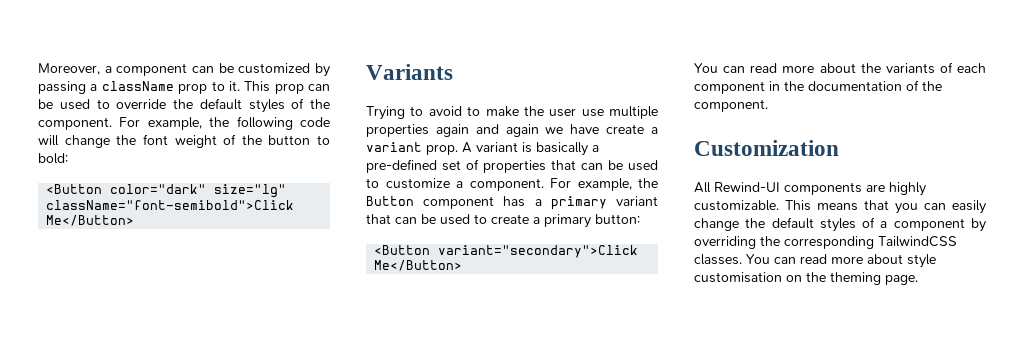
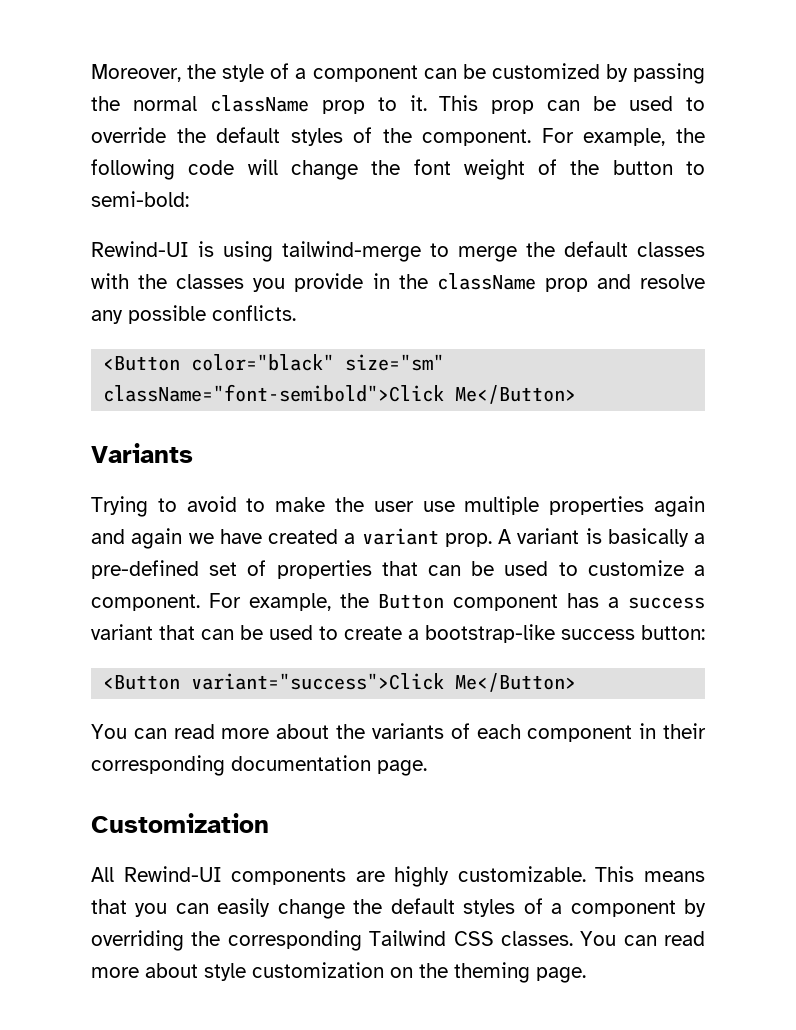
- Moreover, a component can be customized by passing a className prop to it.
+ Moreover, the style of a component can be customized by passing the normal className prop to it.
- For example, the following code will change the font weight of the button to bold:
- <Button color="dark" size="lg" className="font-semibold">Click Me</Button>
+ For example, the following code will change the font weight of the button to semi-bold:
+ Rewind-UI is using tailwind-merge to merge the default classes with the classes you provide in the className prop and resolve any possible conflicts.
+ <Button color="black" size="sm" className="font-semibold">Click Me</Button>
- Trying to avoid to make the user use multiple properties again and again we have create a variant prop.
+ Trying to avoid to make the user use multiple properties again and again we have created a variant prop.
- For example, the Button component has a primary variant that can be used to create a primary button:
+ For example, the Button component has a success variant that can be used to create a bootstrap-like success button:
- <Button variant="secondary">Click Me</Button>
+ <Button variant="success">Click Me</Button>
- You can read more about the variants of each component in the documentation of the component.
+ You can read more about the variants of each component in their corresponding documentation page.
- This means that you can easily change the default styles of a component by overriding the corresponding TailwindCSS classes.
+ This means that you can easily change the default styles of a component by overriding the corresponding Tailwind CSS classes.
- You can read more about style customisation on the theming page.
+ You can read more about style customization on the theming page.

